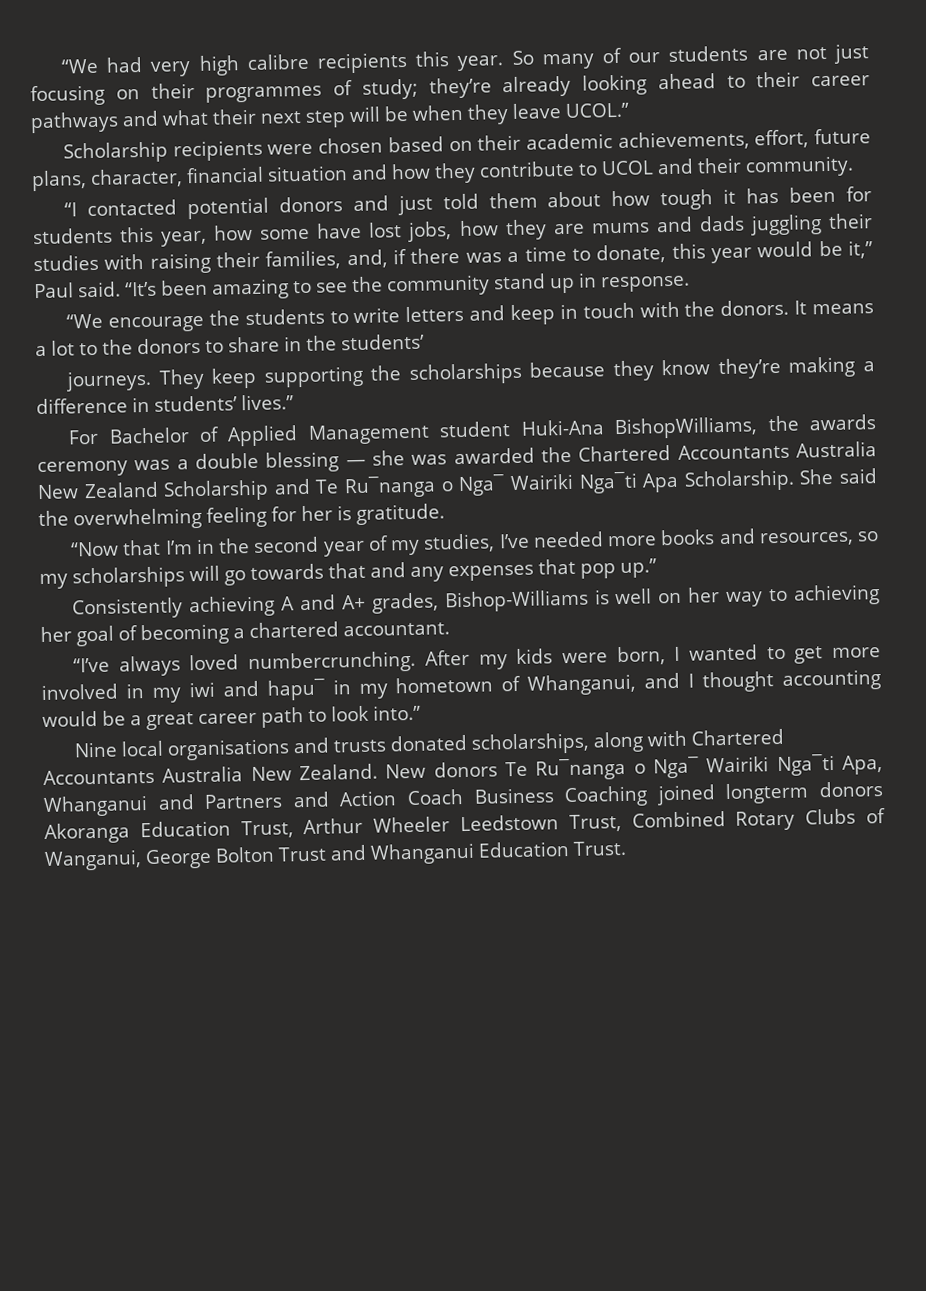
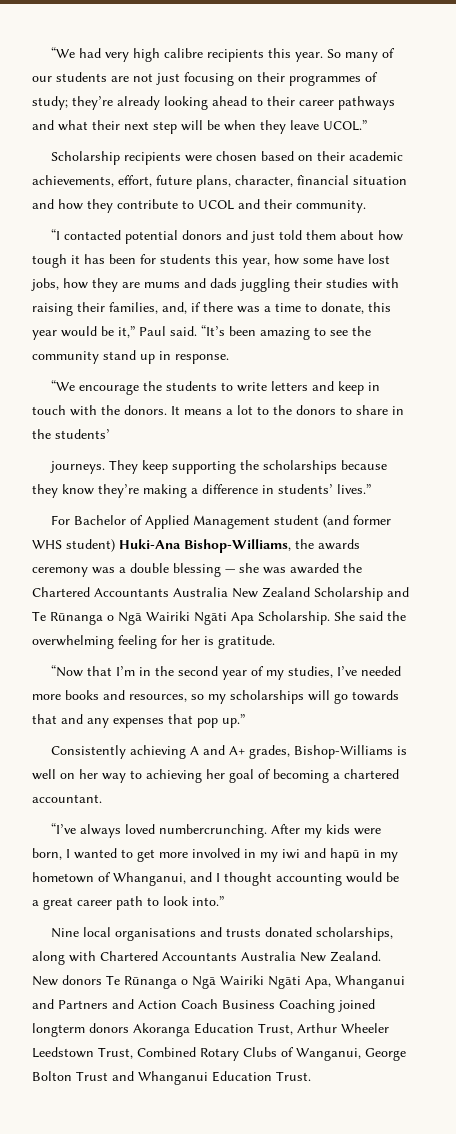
- For Bachelor of Applied Management student Huki-Ana BishopWilliams, the awards ceremony was a double blessing — she was awarded the Chartered Accountants Australia New Zealand Scholarship and Te Ru¯nanga o Nga¯ Wairiki Nga¯ti Apa Scholarship.
+ For Bachelor of Applied Management student (and former WHS student) Huki-Ana Bishop-Williams, the awards ceremony was a double blessing — she was awarded the Chartered Accountants Australia New Zealand Scholarship and Te Rūnanga o Ngā Wairiki Ngāti Apa Scholarship.
- After my kids were born, I wanted to get more involved in my iwi and hapu¯ in my hometown of Whanganui, and I thought accounting would be a great career path to look into.”
+ After my kids were born, I wanted to get more involved in my iwi and hapū in my hometown of Whanganui, and I thought accounting would be a great career path to look into.”
- New donors Te Ru¯nanga o Nga¯ Wairiki Nga¯ti Apa, Whanganui and Partners and Action Coach Business Coaching joined longterm donors Akoranga Education Trust, Arthur Wheeler Leedstown Trust, Combined Rotary Clubs of Wanganui, George Bolton Trust and Whanganui Education Trust.
+ New donors Te Rūnanga o Ngā Wairiki Ngāti Apa, Whanganui and Partners and Action Coach Business Coaching joined longterm donors Akoranga Education Trust, Arthur Wheeler Leedstown Trust, Combined Rotary Clubs of Wanganui, George Bolton Trust and Whanganui Education Trust.

